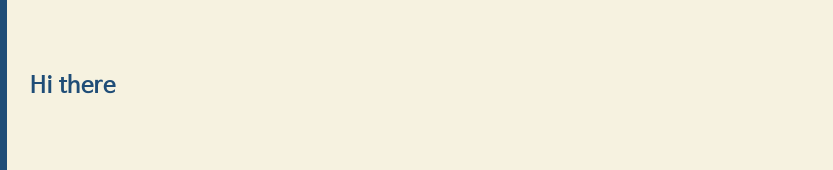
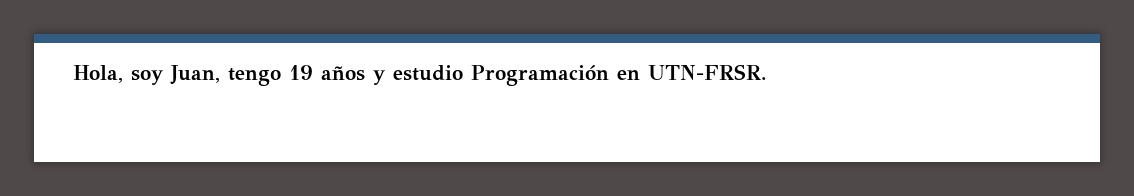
- Hi there
+ Hola, soy Juan, tengo 19 años y estudio Programación en UTN-FRSR.

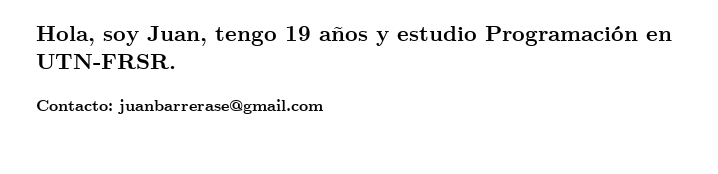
+ Contacto: juanbarrerase@gmail.com

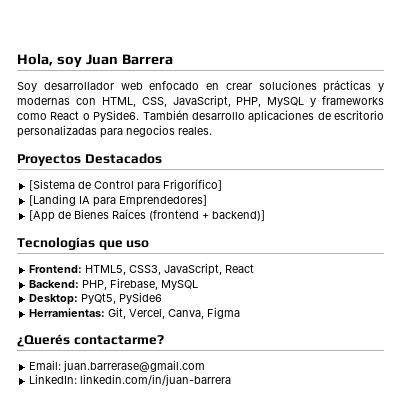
- Hola, soy Juan, tengo 19 años y estudio Programación en UTN-FRSR.
- Contacto: juanbarrerase@gmail.com
+ Hola, soy Juan Barrera
+ Soy desarrollador web enfocado en crear soluciones prácticas y modernas con HTML, CSS, JavaScript, PHP, MySQL y frameworks como React o PySide6. También desarrollo aplicaciones de escritorio personalizadas para negocios reales.
+ Proyectos Destacados
+ [Sistema de Control para Frigorífico]
+ [Landing IA para Emprendedores]
+ [App de Bienes Raíces (frontend + backend)]
+ Tecnologías que uso
+ Frontend: HTML5, CSS3, JavaScript, React
+ Backend: PHP, Firebase, MySQL
+ Desktop: PyQt5, PySide6
+ Herramientas: Git, Vercel, Canva, Figma
+ ¿Querés contactarme?
+ Email: juan.barrerase@gmail.com
+ LinkedIn: linkedin.com/in/juan-barrera

